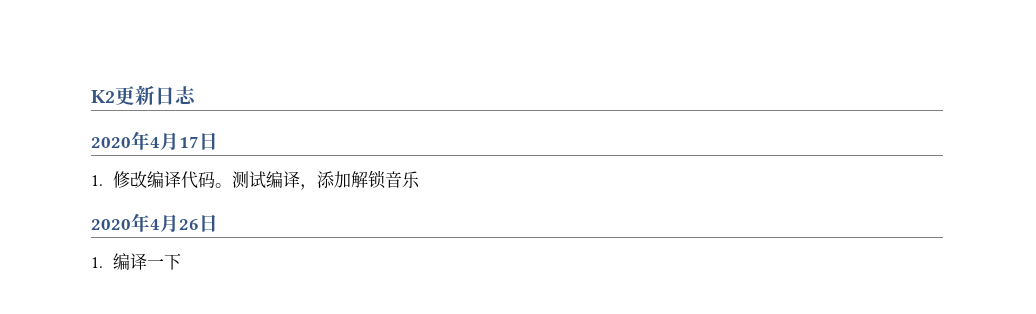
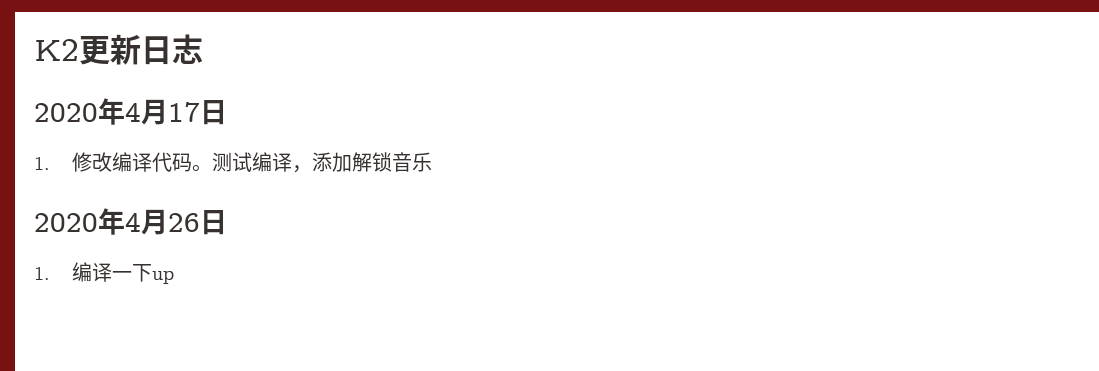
- 1.编译一下
+ 1.编译一下up

